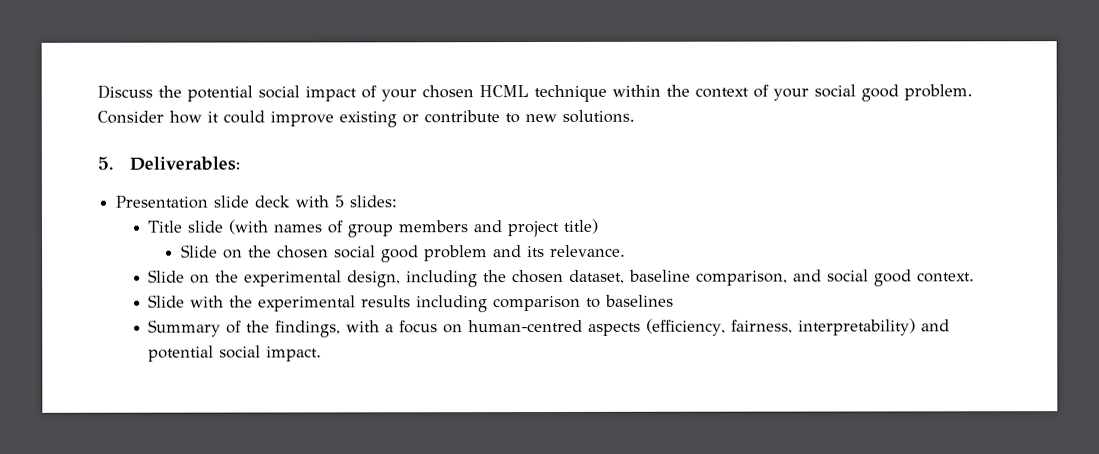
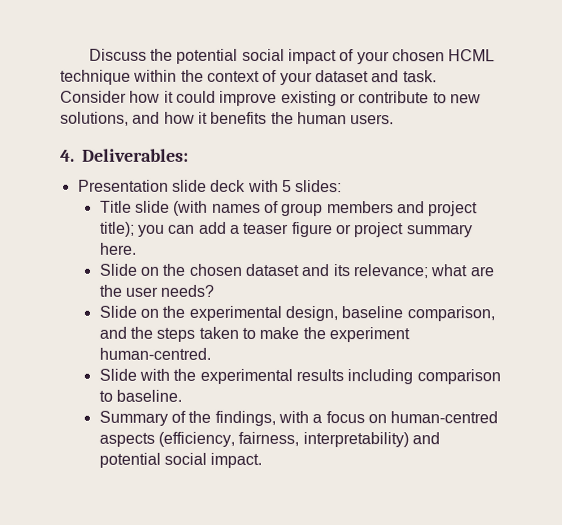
- Discuss the potential social impact of your chosen HCML technique within the context of your social good problem.
+ Discuss the potential social impact of your chosen HCML technique within the context of your dataset and task.
- Consider how it could improve existing or contribute to new solutions.
- 5. Deliverables:
+ Consider how it could improve existing or contribute to new solutions, and how it benefits the human users.
+ 4. Deliverables:
- Title slide (with names of group members and project title)
- Slide on the chosen social good problem and its relevance.
+ Title slide (with names of group members and project title); you can add a teaser figure or project summary here.
+ Slide on the chosen dataset and its relevance; what are the user needs?
- Slide on the experimental design, including the chosen dataset, baseline comparison, and social good context.
+ Slide on the experimental design, baseline comparison, and the steps taken to make the experiment human-centred.
- Slide with the experimental results including comparison to baselines
+ Slide with the experimental results including comparison to baseline.

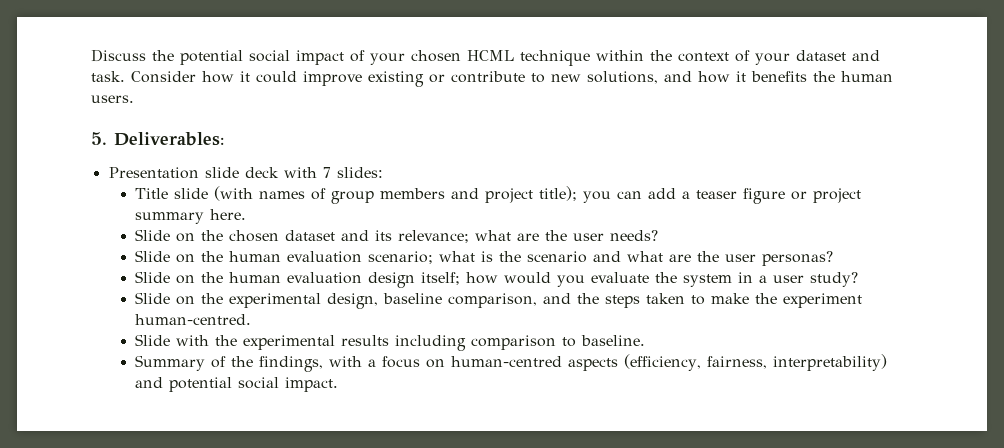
- 4. Deliverables:
+ 5. Deliverables:
- Presentation slide deck with 5 slides:
+ Presentation slide deck with 7 slides:
+ Slide on the human evaluation scenario; what is the scenario and what are the user personas?
+ Slide on the human evaluation design itself; how would you evaluate the system in a user study?

